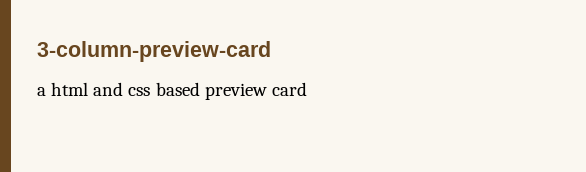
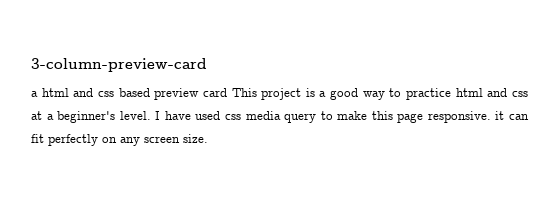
- a html and css based preview card
+ a html and css based preview card This project is a good way to practice html and css at a beginner's level. I have used css media query to make this page responsive. it can fit perfectly on any screen size.

